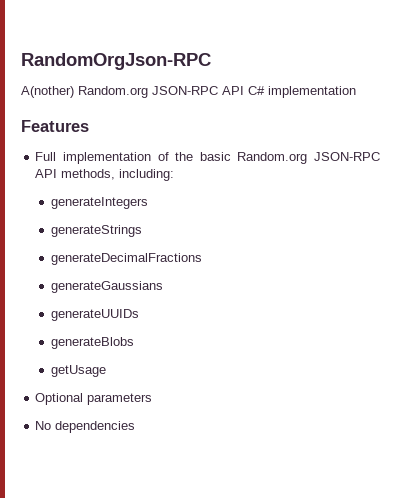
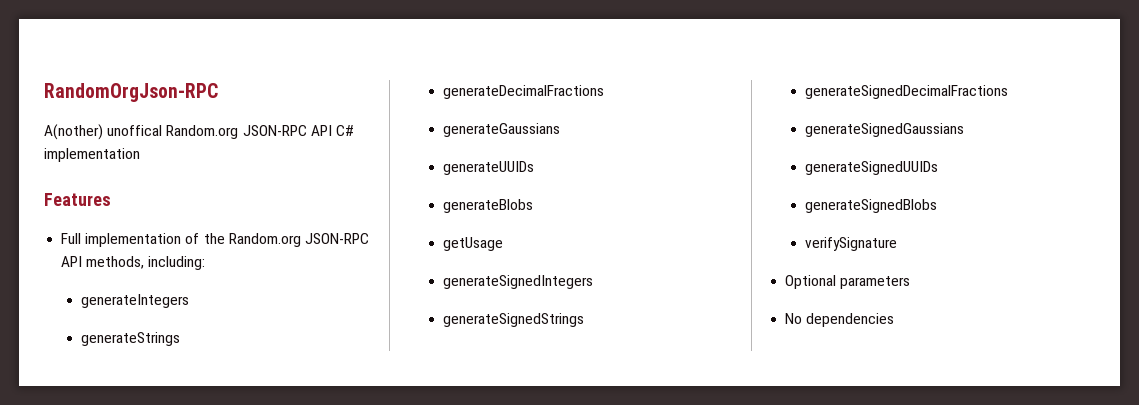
- A(nother) Random.org JSON-RPC API C# implementation
+ A(nother) unoffical Random.org JSON-RPC API C# implementation
- Full implementation of the basic Random.org JSON-RPC API methods, including:
+ Full implementation of the Random.org JSON-RPC API methods, including:
+ generateSignedIntegers
+ generateSignedStrings
+ generateSignedDecimalFractions
+ generateSignedGaussians
+ generateSignedUUIDs
+ generateSignedBlobs
+ verifySignature

